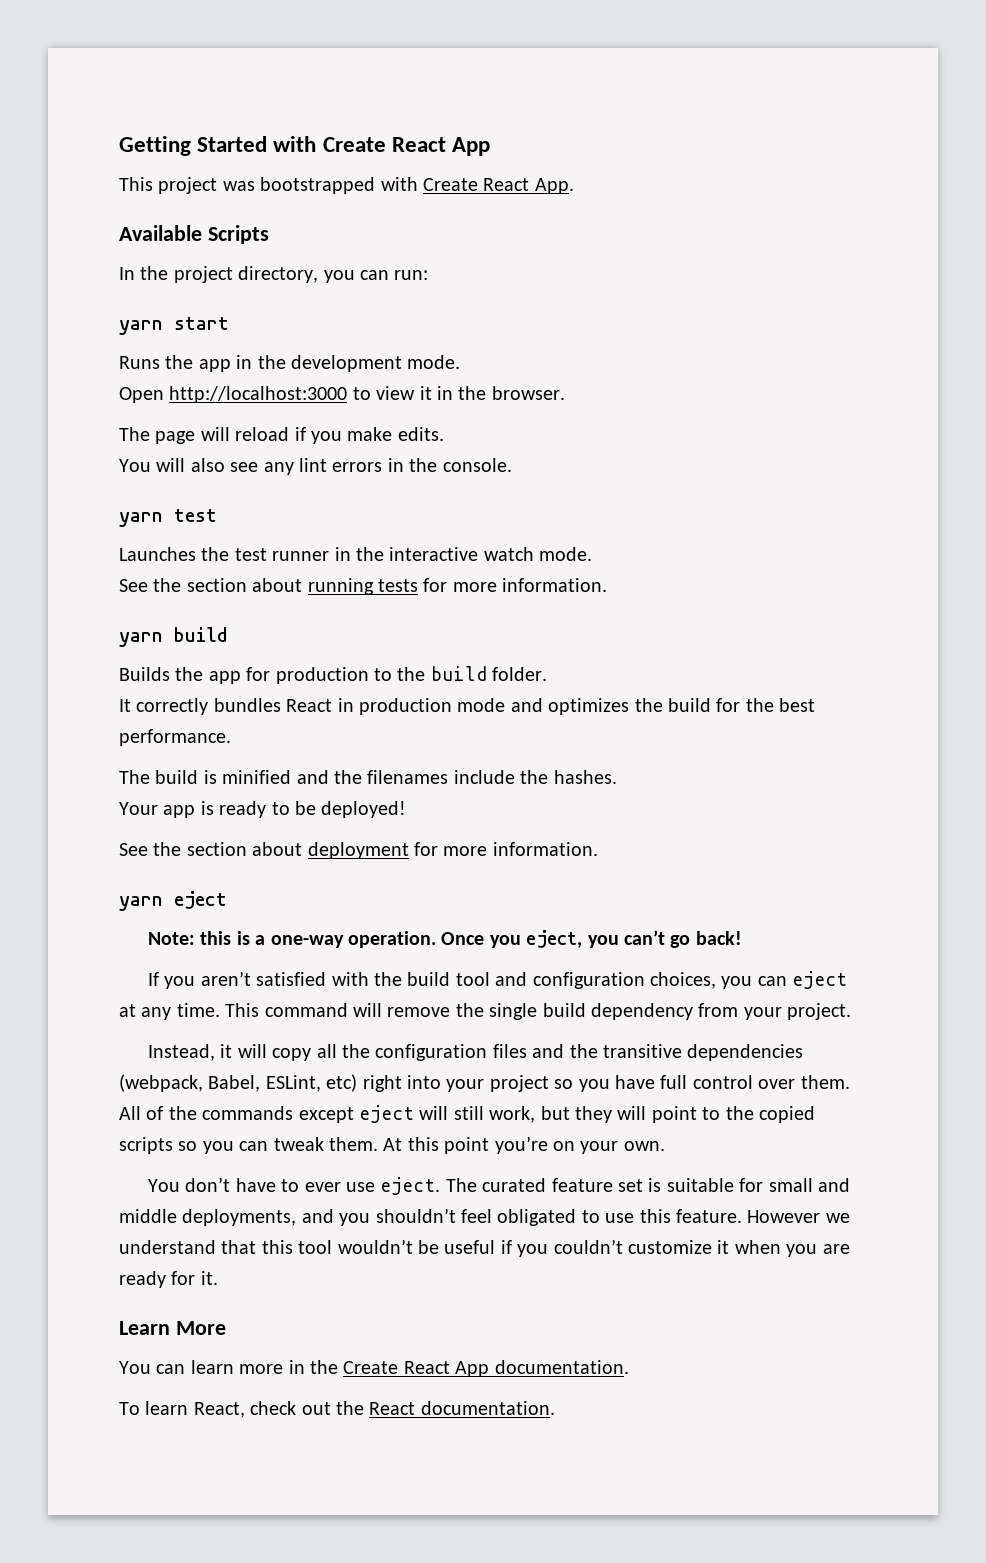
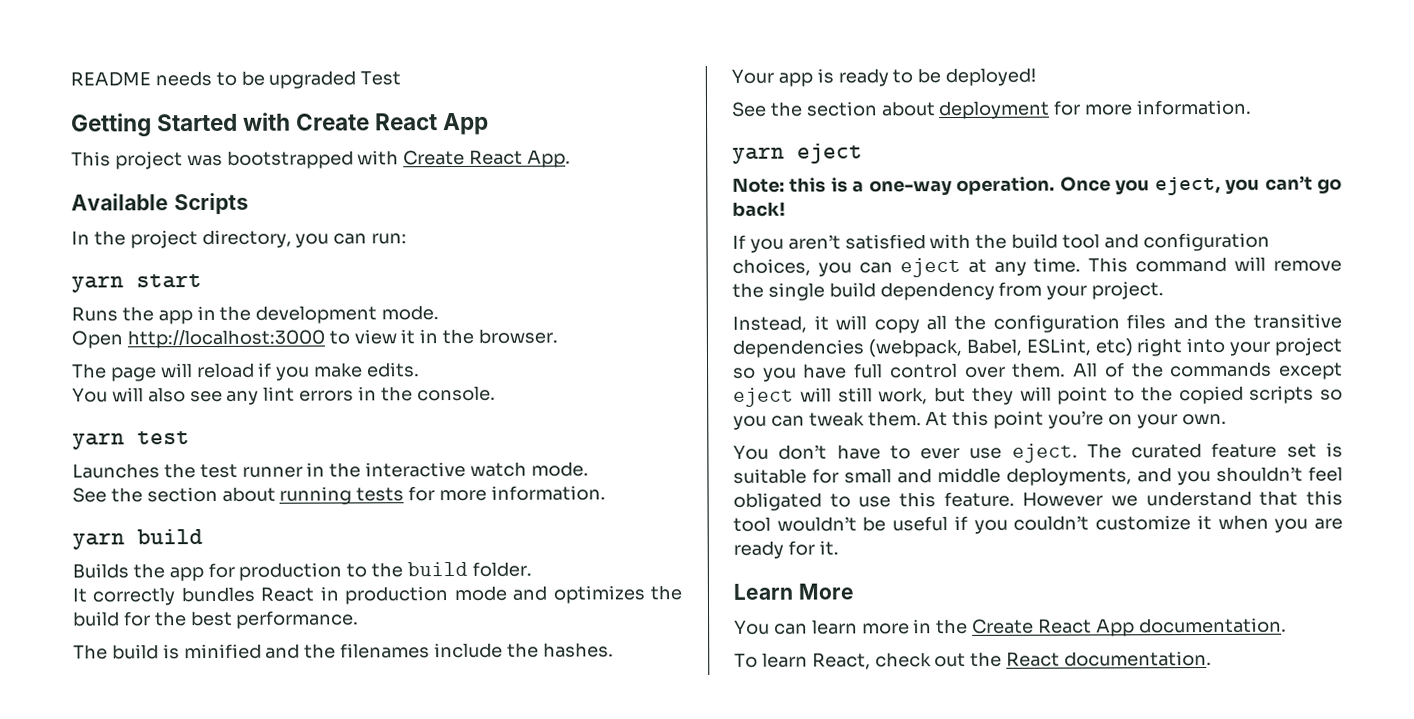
+ README needs to be upgraded Test

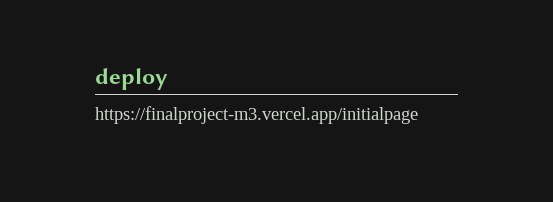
- README needs to be upgraded Test
- Getting Started with Create React App
- This project was bootstrapped with Create React App.
- Available Scripts
- In the project directory, you can run:
- yarn start
- Runs the app in the development mode.
- Open http://localhost:3000 to view it in the browser.
- The page will reload if you make edits.
- You will also see any lint errors in the console.
- yarn test
- Launches the test runner in the interactive watch mode.
- See the section about running tests for more information.
- yarn build
- Builds the app for production to the build folder.
- It correctly bundles React in production mode and optimizes the build for the best performance.
- The build is minified and the filenames include the hashes.
- Your app is ready to be deployed!
- See the section about deployment for more information.
- yarn eject
- Note: this is a one-way operation. Once you eject, you can’t go back!
- If you aren’t satisfied with the build tool and configuration choices, you can eject at any time. This command will remove the single build dependency from your project.
- Instead, it will copy all the configuration files and the transitive dependencies (webpack, Babel, ESLint, etc) right into your project so you have full control over them. All of the commands except eject will still work, but they will point to the copied scripts so you can tweak them. At this point you’re on your own.
- You don’t have to ever use eject. The curated feature set is suitable for small and middle deployments, and you shouldn’t feel obligated to use this feature. However we understand that this tool wouldn’t be useful if you couldn’t customize it when you are ready for it.
- Learn More
- You can learn more in the Create React App documentation.
- To learn React, check out the React documentation.
+ deploy
+ https://finalproject-m3.vercel.app/initialpage

